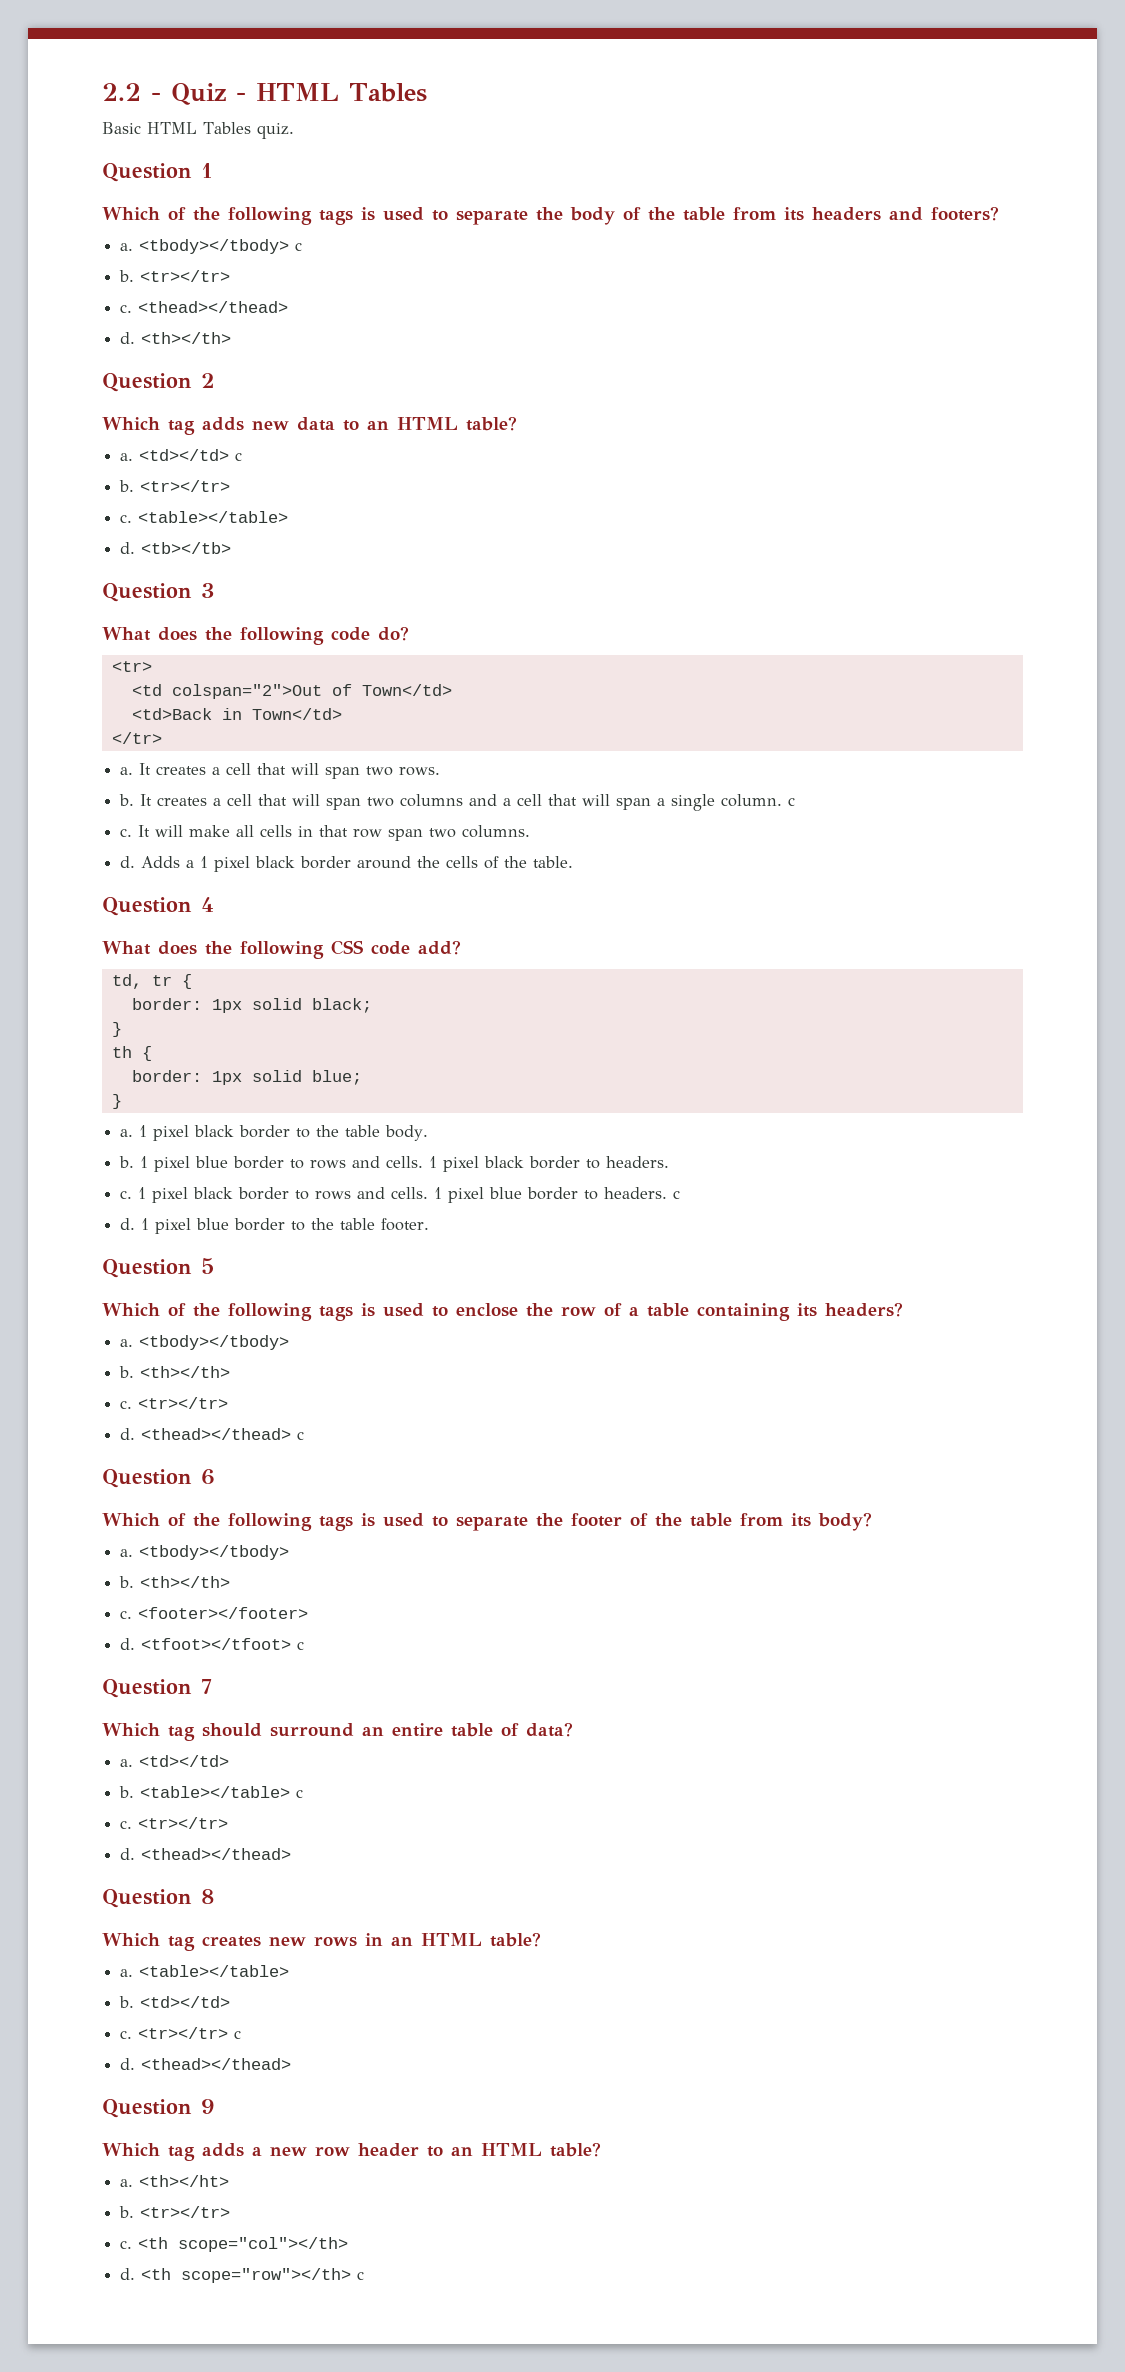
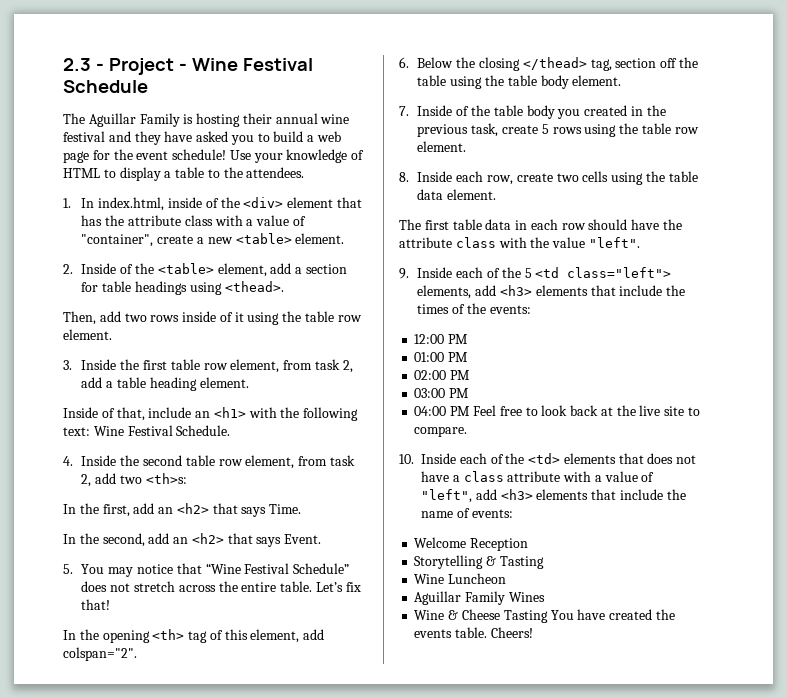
- 2.2 - Quiz - HTML Tables
- Basic HTML Tables quiz.
- Question 1
- Which of the following tags is used to separate the body of the table from its headers and footers?
- a. <tbody></tbody> c
- b. <tr></tr>
- c. <thead></thead>
- d. <th></th>
- Question 2
- Which tag adds new data to an HTML table?
- a. <td></td> c
- b. <tr></tr>
- c. <table></table>
- d. <tb></tb>
- Question 3
- What does the following code do?
- <tr>
- <td colspan="2">Out of Town</td>
- <td>Back in Town</td>
- </tr>
- a. It creates a cell that will span two rows.
- b. It creates a cell that will span two columns and a cell that will span a single column. c
- c. It will make all cells in that row span two columns.
- d. Adds a 1 pixel black border around the cells of the table.
- Question 4
- What does the following CSS code add?
- td, tr {
- border: 1px solid black;
- }
- th {
- border: 1px solid blue;
- }
- a. 1 pixel black border to the table body.
- b. 1 pixel blue border to rows and cells. 1 pixel black border to headers.
- c. 1 pixel black border to rows and cells. 1 pixel blue border to headers. c
- d. 1 pixel blue border to the table footer.
- Question 5
- Which of the following tags is used to enclose the row of a table containing its headers?
- a. <tbody></tbody>
- b. <th></th>
- c. <tr></tr>
- d. <thead></thead> c
- Question 6
- Which of the following tags is used to separate the footer of the table from its body?
- a. <tbody></tbody>
- b. <th></th>
- c. <footer></footer>
- d. <tfoot></tfoot> c
- Question 7
- Which tag should surround an entire table of data?
- a. <td></td>
- b. <table></table> c
- c. <tr></tr>
- d. <thead></thead>
- Question 8
- Which tag creates new rows in an HTML table?
- a. <table></table>
- b. <td></td>
- c. <tr></tr> c
- d. <thead></thead>
- Question 9
- Which tag adds a new row header to an HTML table?
- a. <th></ht>
- b. <tr></tr>
- c. <th scope="col"></th>
- d. <th scope="row"></th> c
+ 2.3 - Project - Wine Festival Schedule
+ The Aguillar Family is hosting their annual wine festival and they have asked you to build a web page for the event schedule! Use your knowledge of HTML to display a table to the attendees.
+ 1. In index.html, inside of the <div> element that has the attribute class with a value of "container", create a new <table> element.
+ 2. Inside of the <table> element, add a section for table headings using <thead>.
+ Then, add two rows inside of it using the table row element.
+ 3. Inside the first table row element, from task 2, add a table heading element.
+ Inside of that, include an <h1> with the following text: Wine Festival Schedule.
+ 4. Inside the second table row element, from task 2, add two <th>s:
+ In the first, add an <h2> that says Time.
+ In the second, add an <h2> that says Event.
+ 5. You may notice that “Wine Festival Schedule” does not stretch across the entire table. Let’s fix that!
+ In the opening <th> tag of this element, add colspan="2".
+ 6. Below the closing </thead> tag, section off the table using the table body element.
+ 7. Inside of the table body you created in the previous task, create 5 rows using the table row element.
+ 8. Inside each row, create two cells using the table data element.
+ The first table data in each row should have the attribute class with the value "left".
+ 9. Inside each of the 5 <td class="left"> elements, add <h3> elements that include the times of the events:
+ 12:00 PM
+ 01:00 PM
+ 02:00 PM
+ 03:00 PM
+ 04:00 PM Feel free to look back at the live site to compare.
+ 10. Inside each of the <td> elements that does not have a class attribute with a value of "left", add <h3> elements that include the name of events:
+ Welcome Reception
+ Storytelling & Tasting
+ Wine Luncheon
+ Aguillar Family Wines
+ Wine & Cheese Tasting You have created the events table. Cheers!

